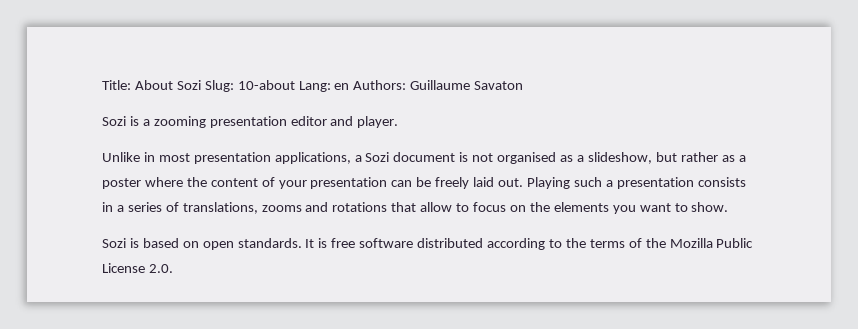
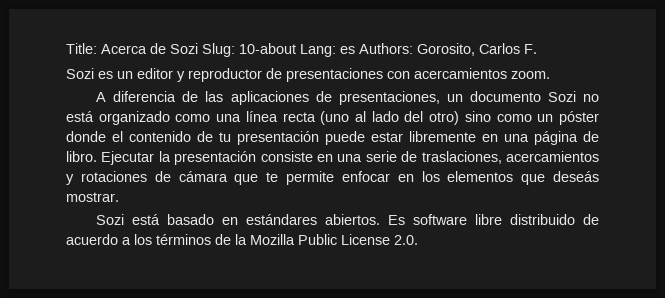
- Title: About Sozi Slug: 10-about Lang: en Authors: Guillaume Savaton
- Sozi is a zooming presentation editor and player.
- Unlike in most presentation applications, a Sozi document is not organised as a slideshow, but rather as a poster where the content of your presentation can be freely laid out. Playing such a presentation consists in a series of translations, zooms and rotations that allow to focus on the elements you want to show.
- Sozi is based on open standards. It is free software distributed according to the terms of the Mozilla Public License 2.0.
+ Title: Acerca de Sozi Slug: 10-about Lang: es Authors: Gorosito, Carlos F.
+ Sozi es un editor y reproductor de presentaciones con acercamientos zoom.
+ A diferencia de las aplicaciones de presentaciones, un documento Sozi no está organizado como una línea recta (uno al lado del otro) sino como un póster donde el contenido de tu presentación puede estar libremente en una página de libro. Ejecutar la presentación consiste en una serie de traslaciones, acercamientos y rotaciones de cámara que te permite enfocar en los elementos que deseás mostrar.
+ Sozi está basado en estándares abiertos. Es software libre distribuido de acuerdo a los términos de la Mozilla Public License 2.0.

